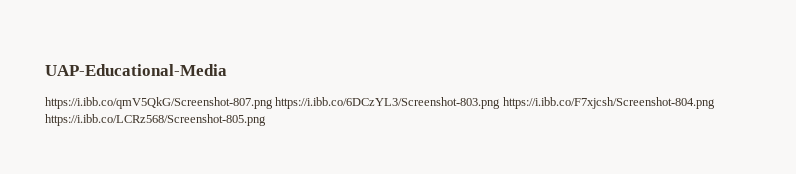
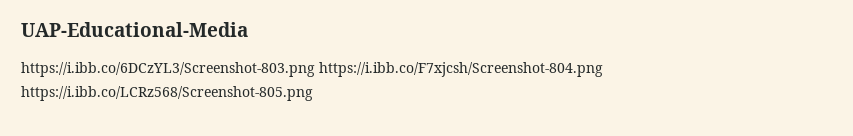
- https://i.ibb.co/qmV5QkG/Screenshot-807.png https://i.ibb.co/6DCzYL3/Screenshot-803.png https://i.ibb.co/F7xjcsh/Screenshot-804.png https://i.ibb.co/LCRz568/Screenshot-805.png
+ https://i.ibb.co/6DCzYL3/Screenshot-803.png https://i.ibb.co/F7xjcsh/Screenshot-804.png https://i.ibb.co/LCRz568/Screenshot-805.png

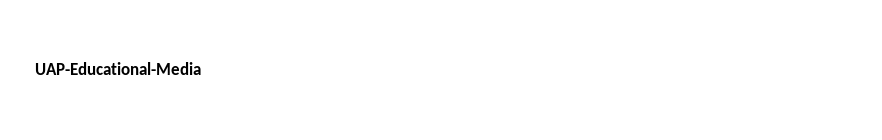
- https://i.ibb.co/6DCzYL3/Screenshot-803.png https://i.ibb.co/F7xjcsh/Screenshot-804.png https://i.ibb.co/LCRz568/Screenshot-805.png

